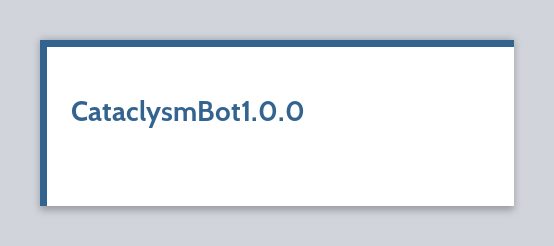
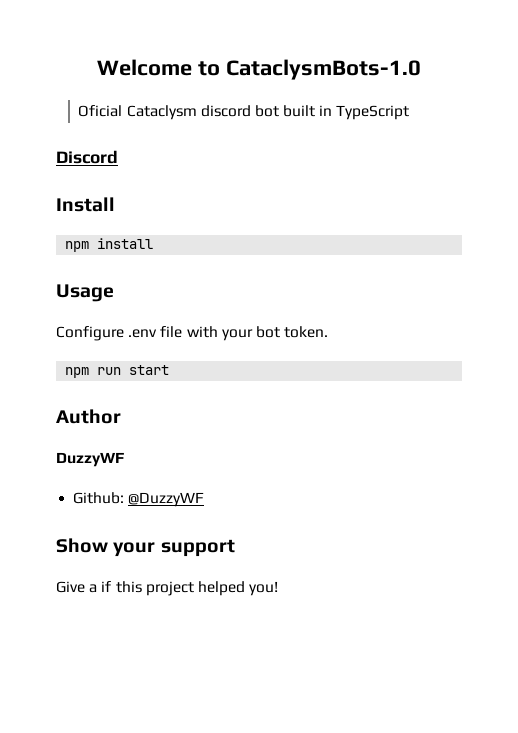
- CataclysmBot1.0.0
+ Welcome to CataclysmBots-1.0
+ Oficial Cataclysm discord bot built in TypeScript
+ Discord
+ Install
+ npm install
+ Usage
+ Configure .env file with your bot token.
+ npm run start
+ Author
+ DuzzyWF
+ Github: @DuzzyWF
+ Show your support
+ Give a if this project helped you!

